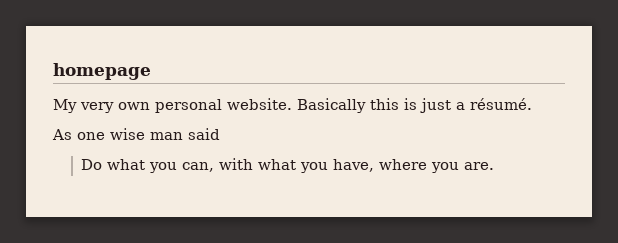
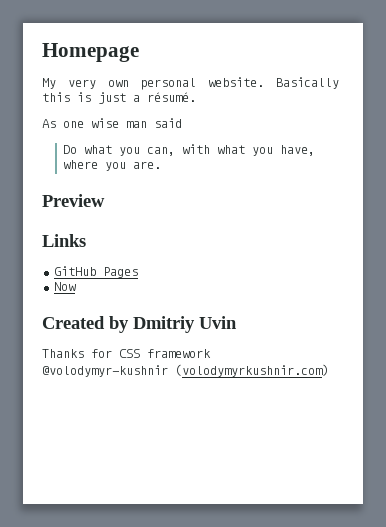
- homepage
+ Homepage
+ Preview
+ Links
+ GitHub Pages
+ Now
+ Created by Dmitriy Uvin
+ Thanks for CSS framework @volodymyr-kushnir (volodymyrkushnir.com)

